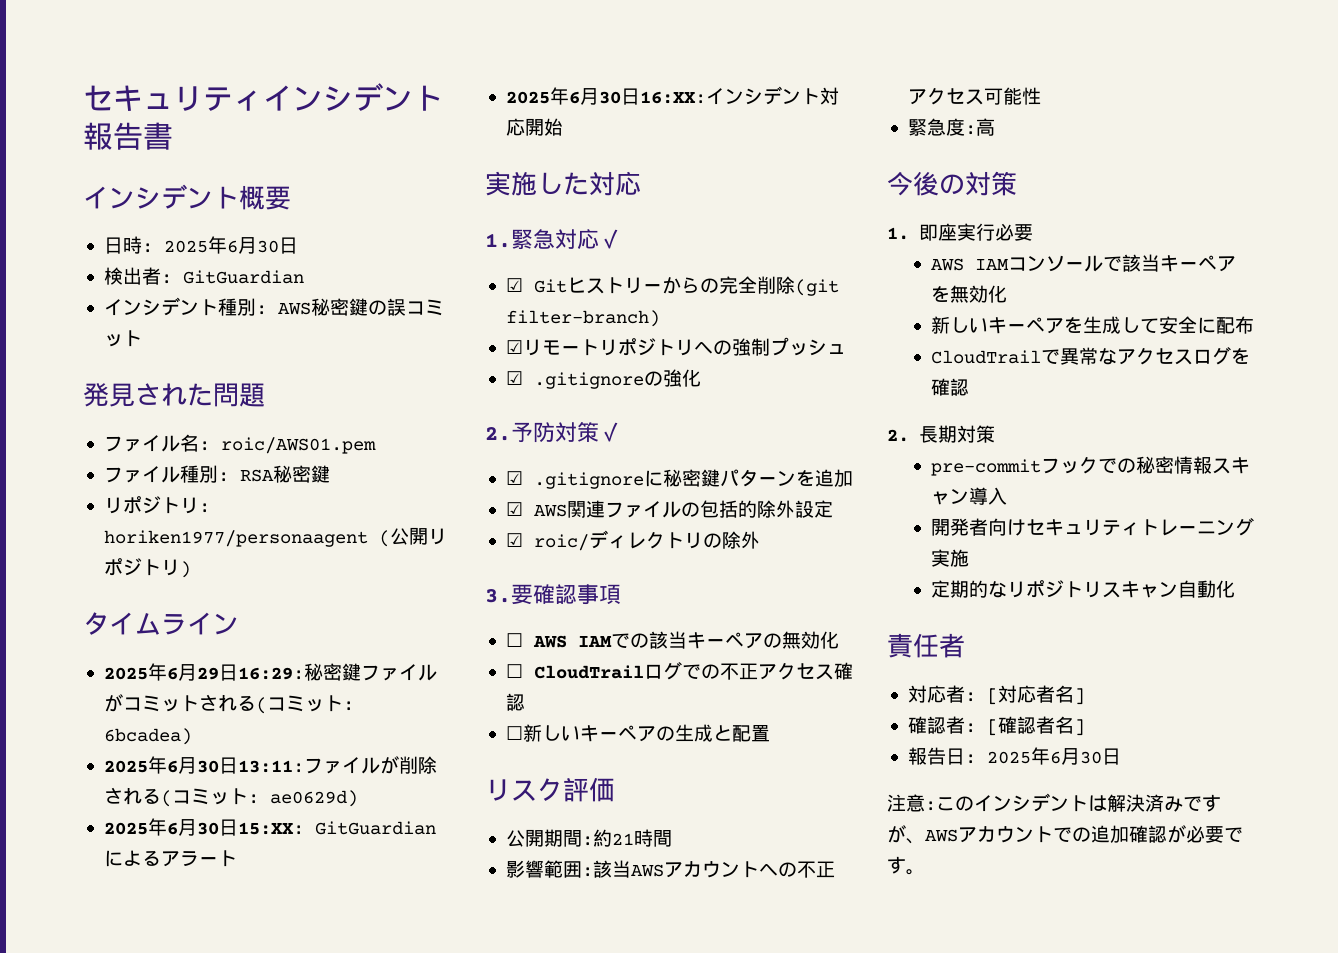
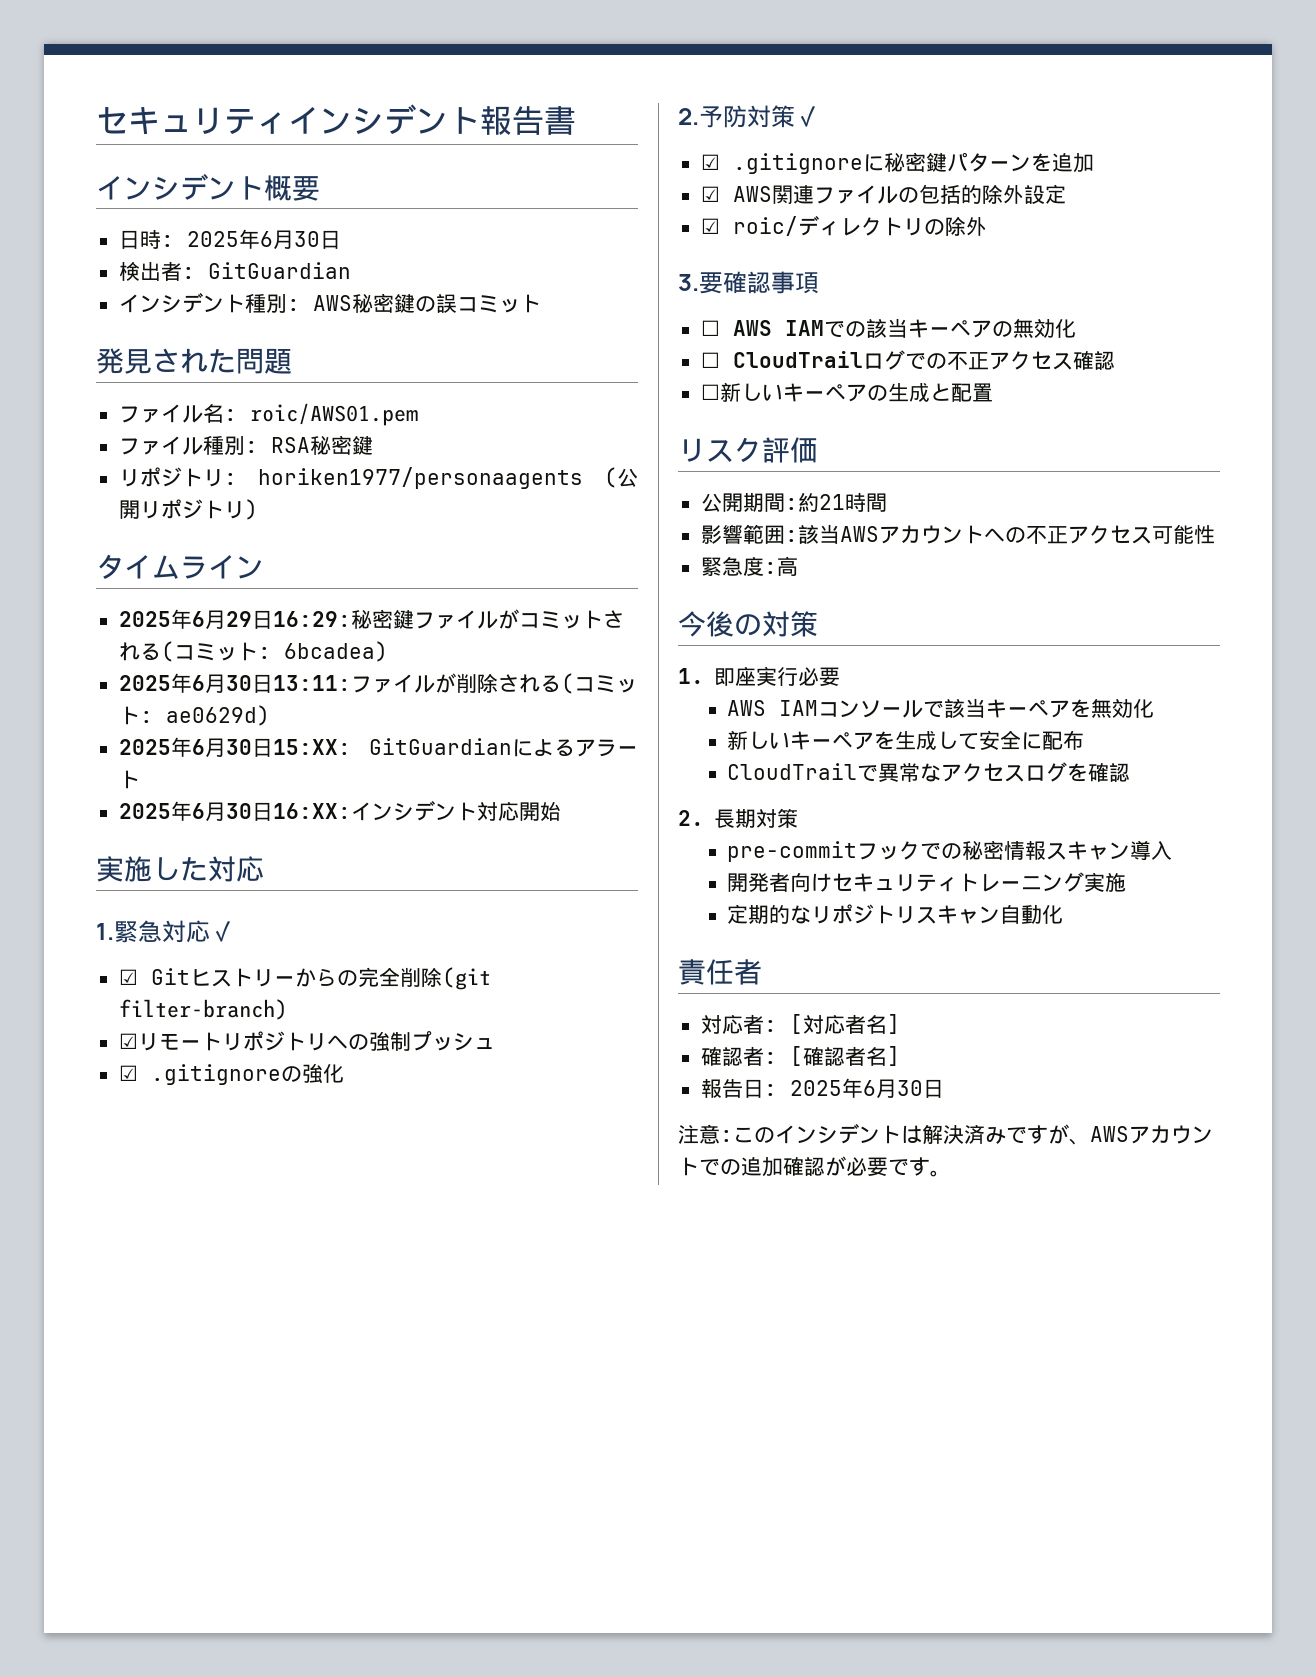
- リポジトリ: horiken1977/personaagent (公開リポジトリ)
+ リポジトリ: horiken1977/personaagents (公開リポジトリ)

